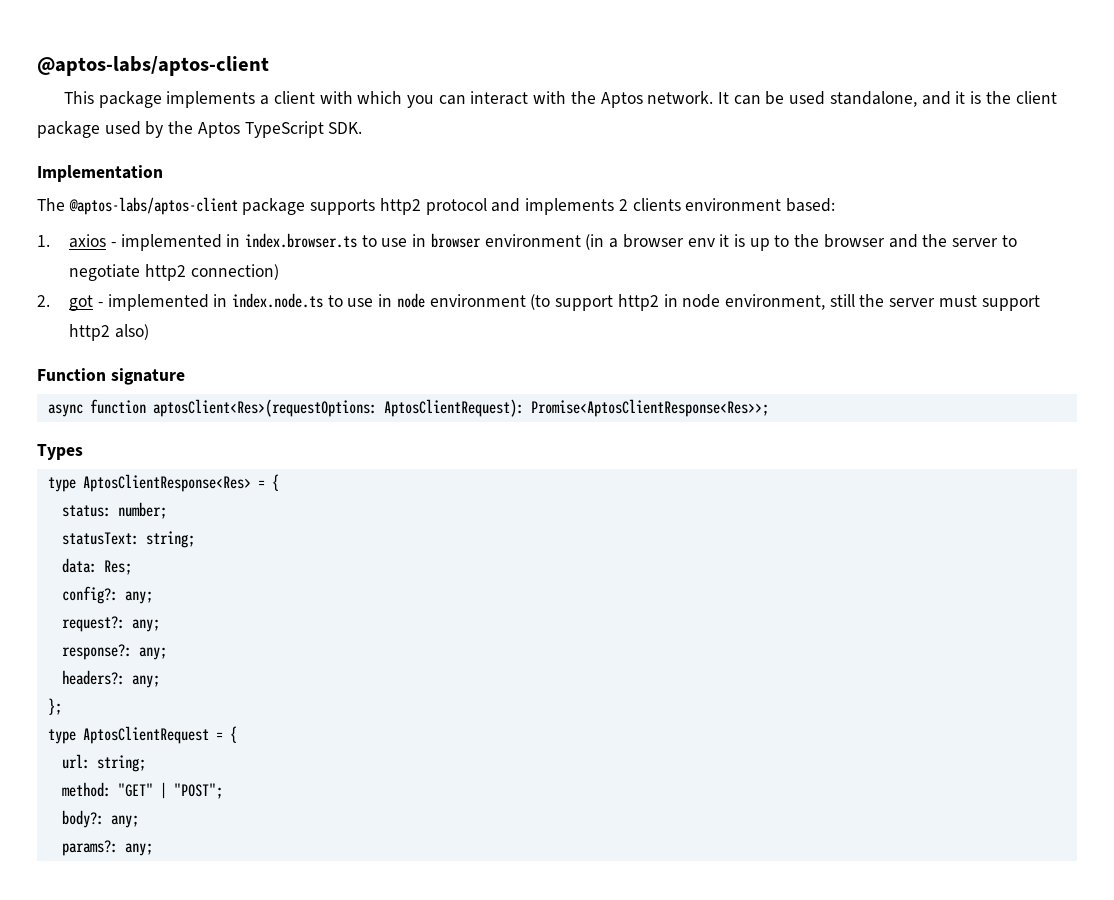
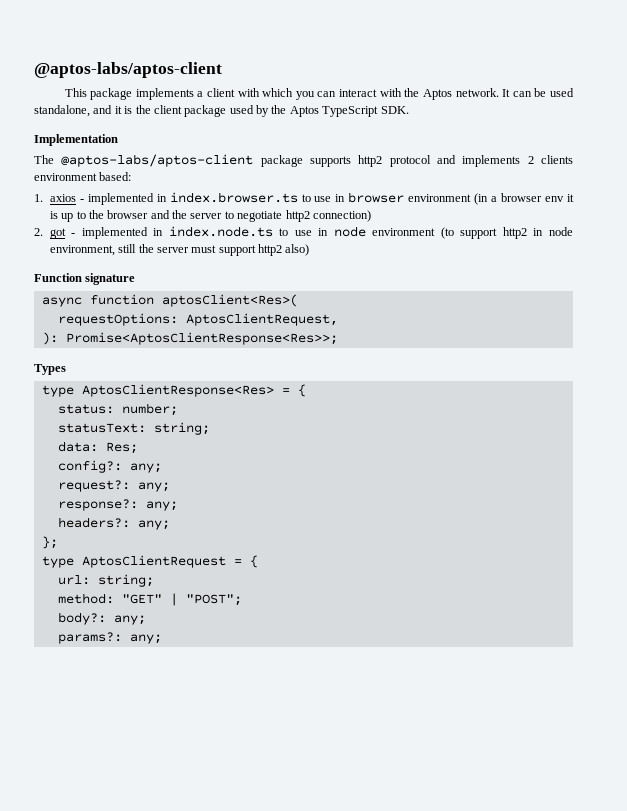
- async function aptosClient<Res>(requestOptions: AptosClientRequest): Promise<AptosClientResponse<Res>>;
+ async function aptosClient<Res>(
+ requestOptions: AptosClientRequest,
+ ): Promise<AptosClientResponse<Res>>;

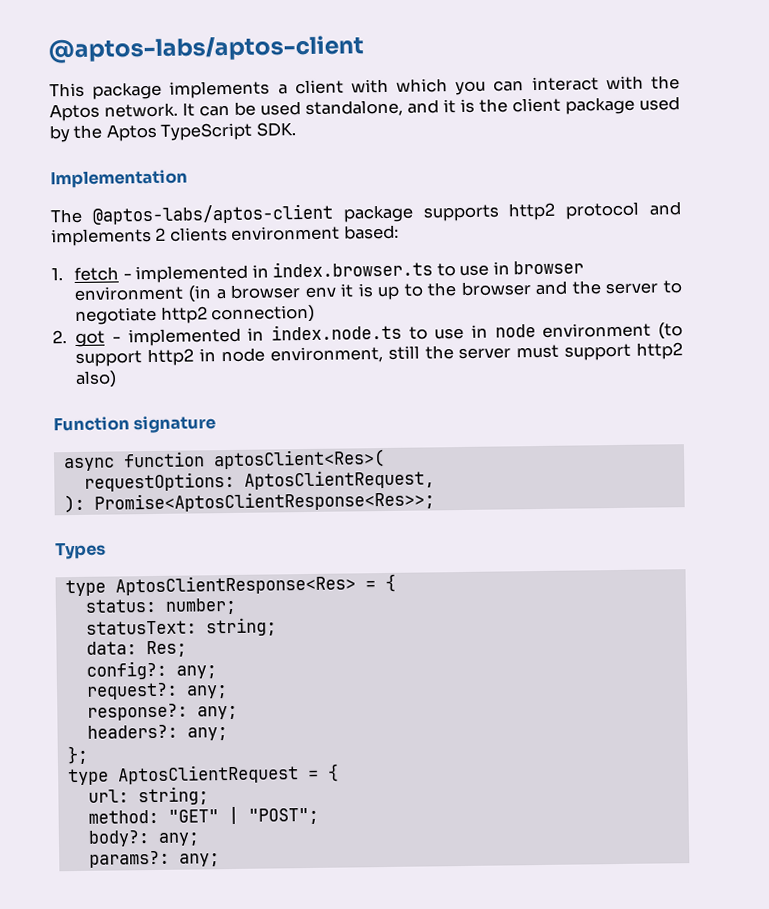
- 1. axios - implemented in index.browser.ts to use in browser environment (in a browser env it is up to the browser and the server to negotiate http2 connection)
+ 1. fetch - implemented in index.browser.ts to use in browser environment (in a browser env it is up to the browser and the server to negotiate http2 connection)

